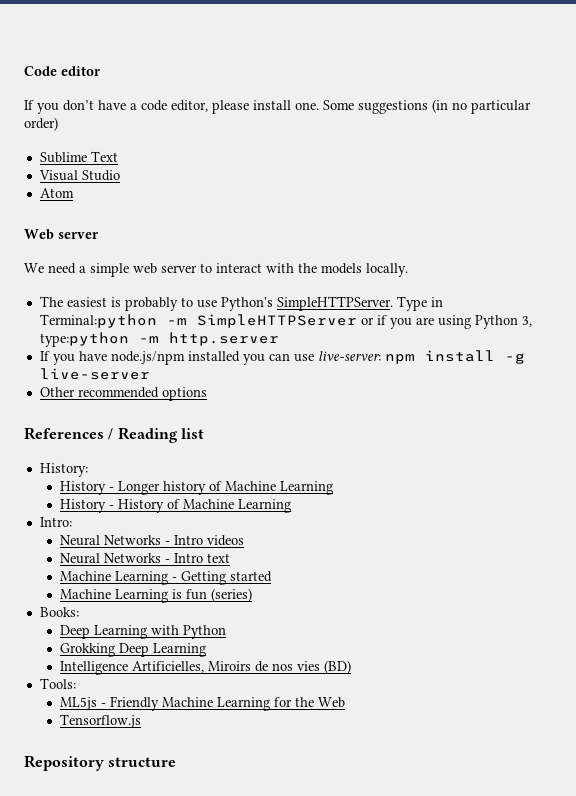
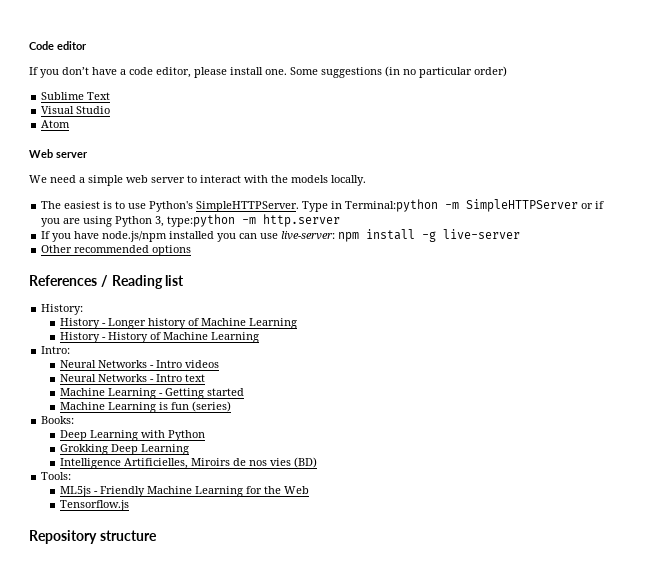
- The easiest is probably to use Python's SimpleHTTPServer.
+ The easiest is to use Python's SimpleHTTPServer.

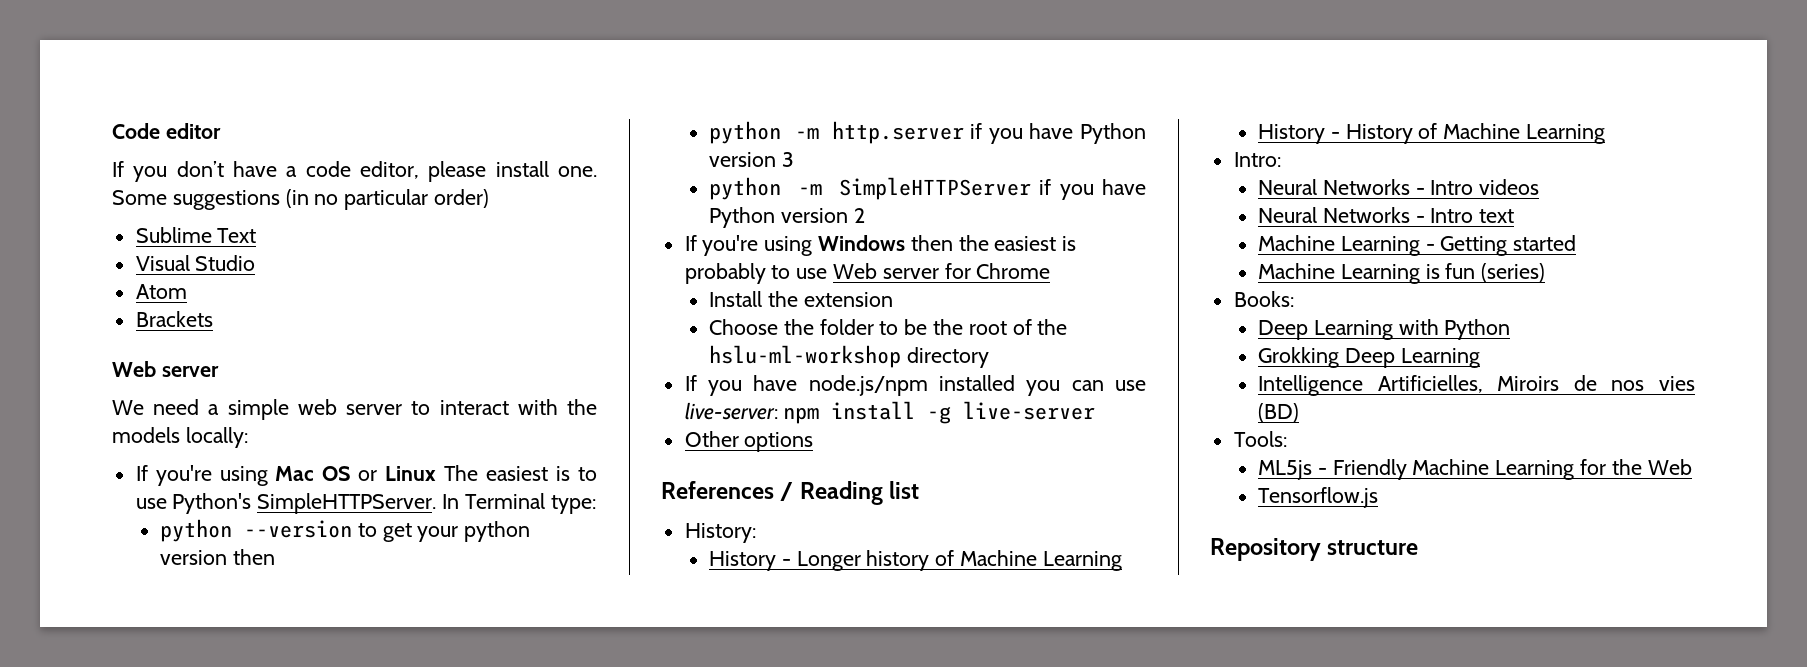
+ Brackets
- We need a simple web server to interact with the models locally.
- The easiest is to use Python's SimpleHTTPServer.
+ We need a simple web server to interact with the models locally:
+ If you're using Mac OS or Linux The easiest is to use Python's SimpleHTTPServer.
- Type in Terminal:python -m SimpleHTTPServer or if you are using Python 3, type:python -m http.server
+ In Terminal type:
+ python --version to get your python version then
+ python -m http.server if you have Python version 3
+ python -m SimpleHTTPServer if you have Python version 2
+ If you're using Windows then the easiest is probably to use Web server for Chrome
+ Install the extension
+ Choose the folder to be the root of the hslu-ml-workshop directory
- Other recommended options
+ Other options

